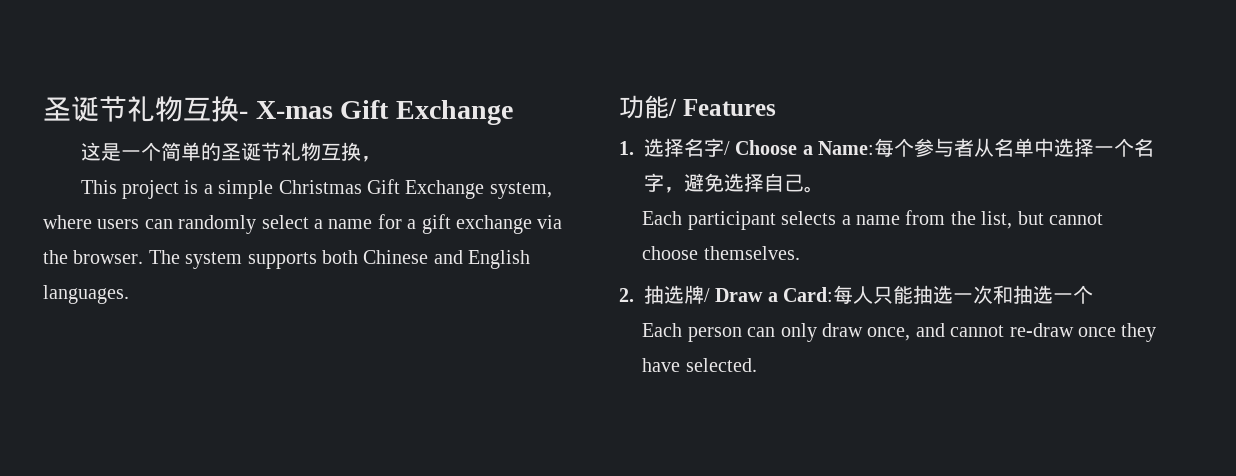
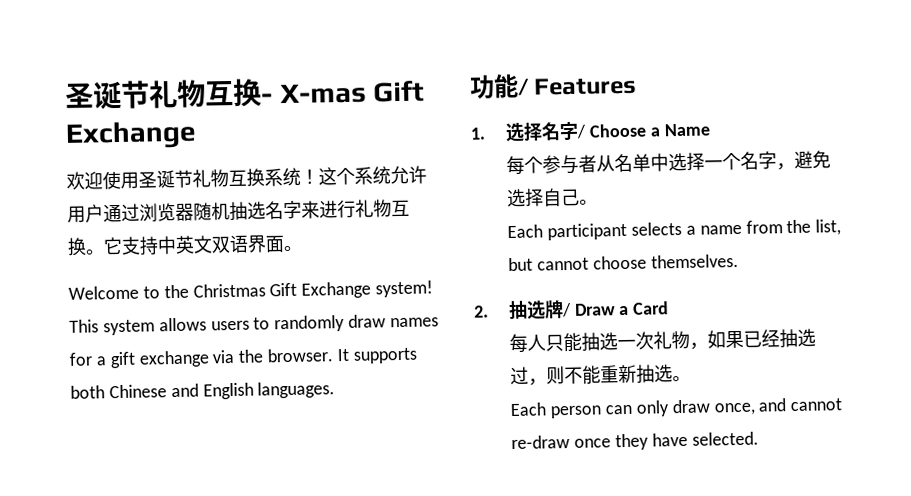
- 这是一个简单的圣诞节礼物互换，
- This project is a simple Christmas Gift Exchange system, where users can randomly select a name for a gift exchange via the browser.
+ 欢迎使用圣诞节礼物互换系统！这个系统允许用户通过浏览器随机抽选名字来进行礼物互换。它支持中英文双语界面。
+ Welcome to the Christmas Gift Exchange system! This system allows users to randomly draw names for a gift exchange via the browser.
- The system supports both Chinese and English languages.
+ It supports both Chinese and English languages.
- 1.选择名字/ Choose a Name:每个参与者从名单中选择一个名字，避免选择自己。
+ 1.选择名字/ Choose a Name
+ 每个参与者从名单中选择一个名字，避免选择自己。
- 2.抽选牌/ Draw a Card:每人只能抽选一次和抽选一个
+ 2.抽选牌/ Draw a Card
+ 每人只能抽选一次礼物，如果已经抽选过，则不能重新抽选。

